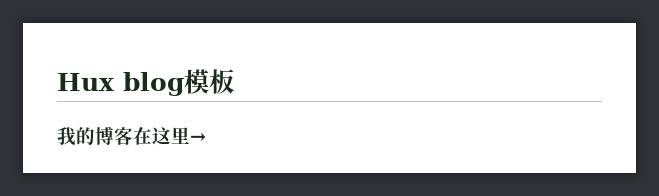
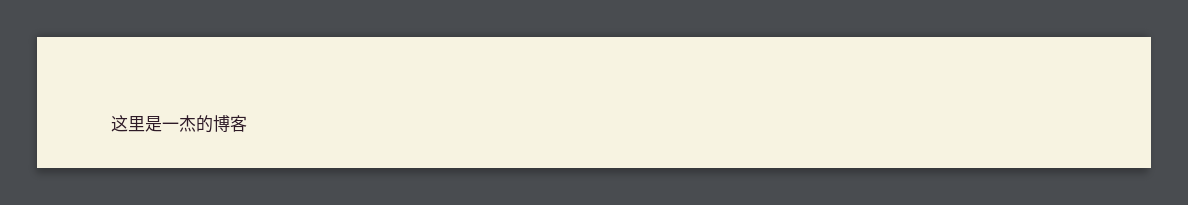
- Hux blog模板
- 我的博客在这里→
+ 这里是一杰的博客

